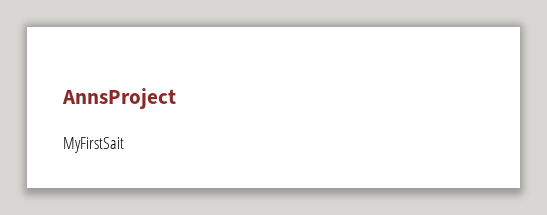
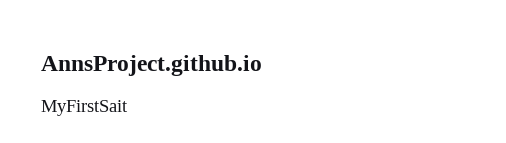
- AnnsProject
+ AnnsProject.github.io

